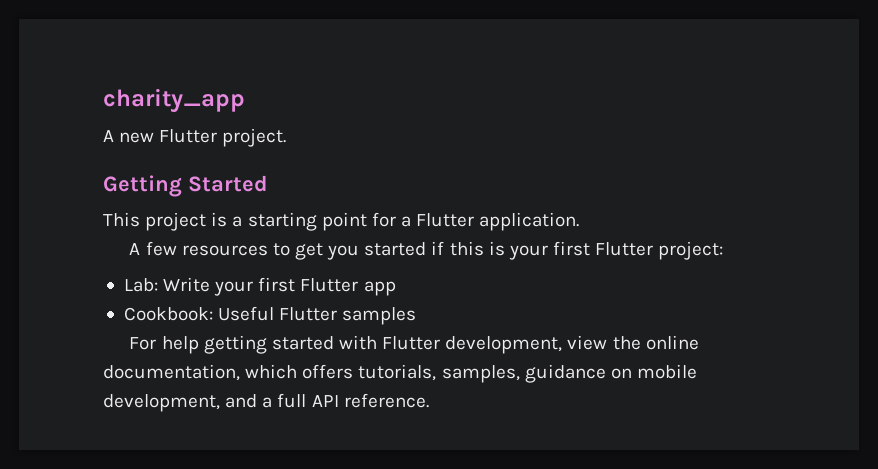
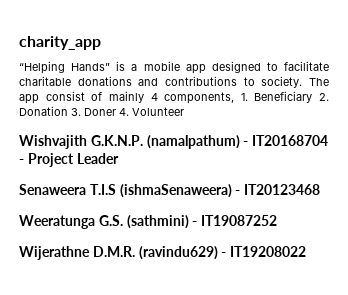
- A new Flutter project.
- Getting Started
- This project is a starting point for a Flutter application.
- A few resources to get you started if this is your first Flutter project:
- Lab: Write your first Flutter app
- Cookbook: Useful Flutter samples
- For help getting started with Flutter development, view the online documentation, which offers tutorials, samples, guidance on mobile development, and a full API reference.
+ “Helping Hands” is a mobile app designed to facilitate charitable donations and contributions to society. The app consist of mainly 4 components, 1. Beneficiary 2. Donation 3. Doner 4. Volunteer
+ Wishvajith G.K.N.P. (namalpathum) - IT20168704 - Project Leader
+ Senaweera T.I.S (ishmaSenaweera) - IT20123468
+ Weeratunga G.S. (sathmini) - IT19087252
+ Wijerathne D.M.R. (ravindu629) - IT19208022

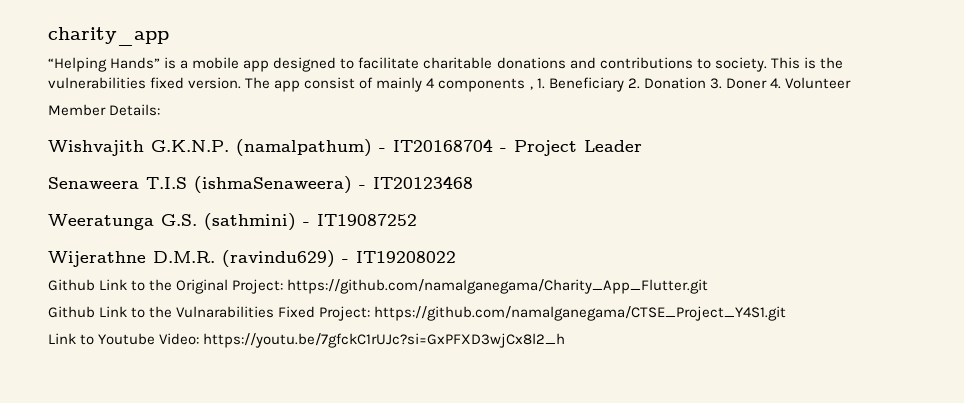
+ This is the vulnerabilities fixed version.
- The app consist of mainly 4 components, 1. Beneficiary 2. Donation 3. Doner 4. Volunteer
+ The app consist of mainly 4 components , 1. Beneficiary 2. Donation 3. Doner 4. Volunteer
+ Member Details:
+ Github Link to the Original Project: https://github.com/namalganegama/Charity_App_Flutter.git
+ Github Link to the Vulnarabilities Fixed Project: https://github.com/namalganegama/CTSE_Project_Y4S1.git
+ Link to Youtube Video: https://youtu.be/7gfckC1rUJc?si=GxPFXD3wjCx8l2_h

